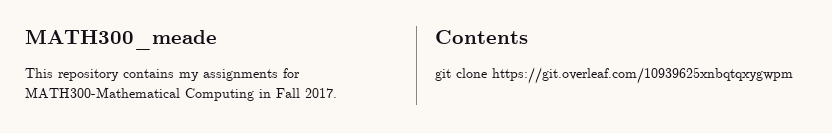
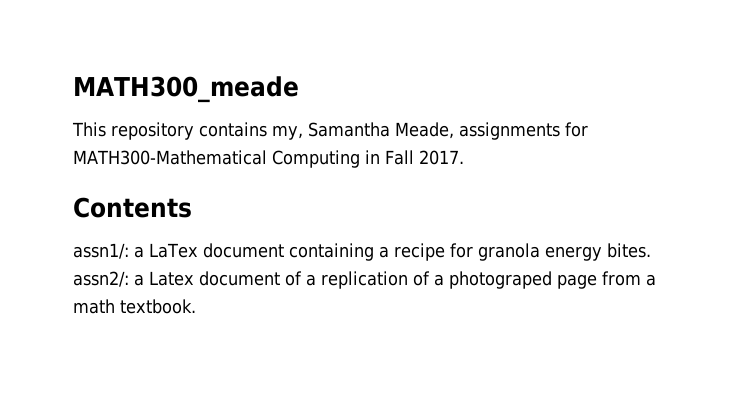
- This repository contains my assignments for MATH300-Mathematical Computing in Fall 2017.
+ This repository contains my, Samantha Meade, assignments for MATH300-Mathematical Computing in Fall 2017.
- git clone https://git.overleaf.com/10939625xnbqtqxygwpm
+ assn1/: a LaTex document containing a recipe for granola energy bites. assn2/: a Latex document of a replication of a photograped page from a math textbook.

